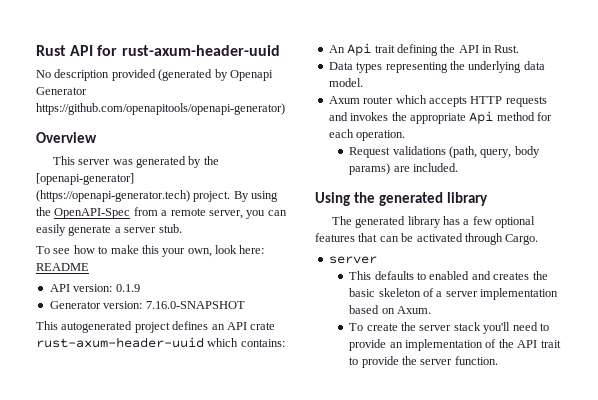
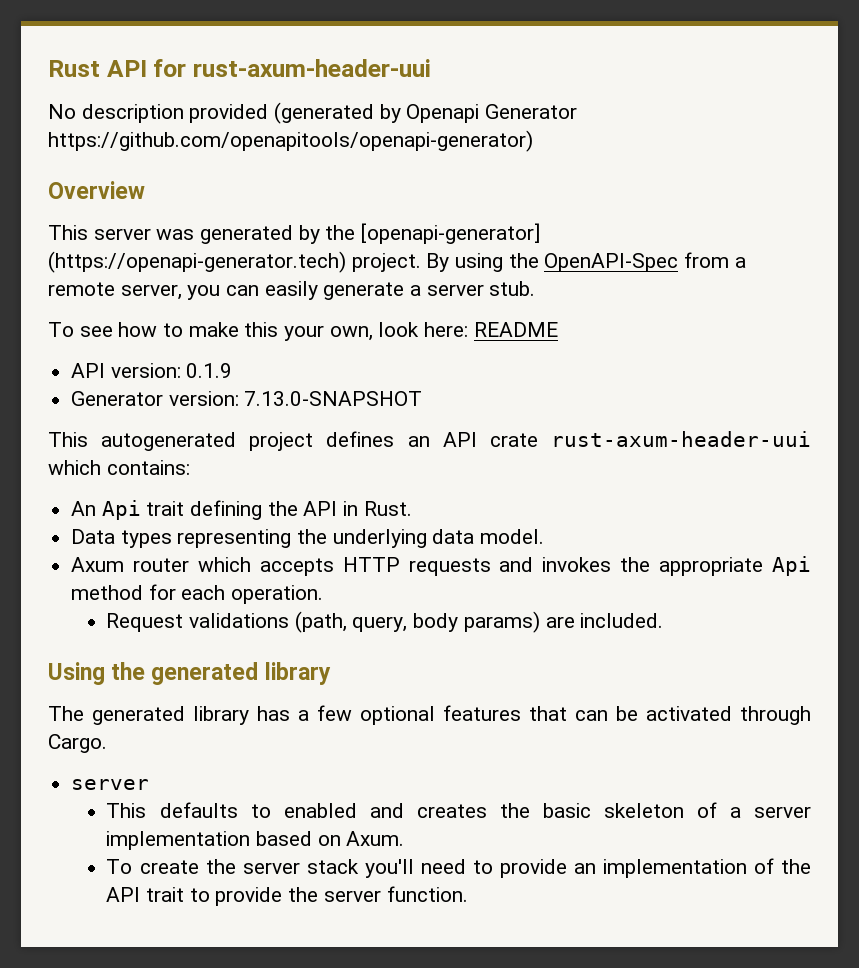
- Rust API for rust-axum-header-uuid
+ Rust API for rust-axum-header-uui
- Generator version: 7.16.0-SNAPSHOT
+ Generator version: 7.13.0-SNAPSHOT
- This autogenerated project defines an API crate rust-axum-header-uuid which contains:
+ This autogenerated project defines an API crate rust-axum-header-uui which contains:

